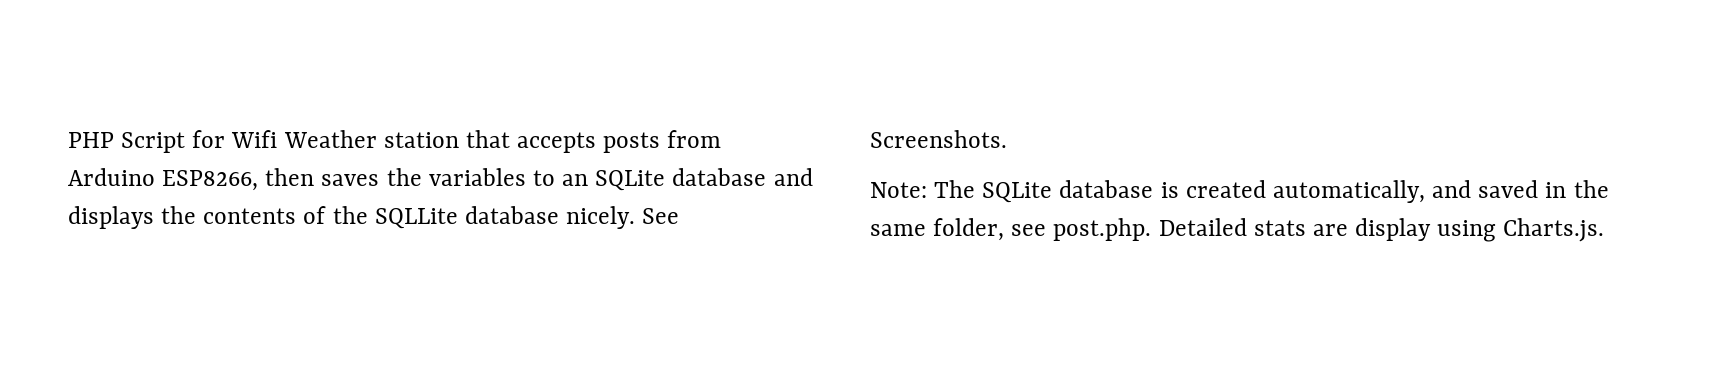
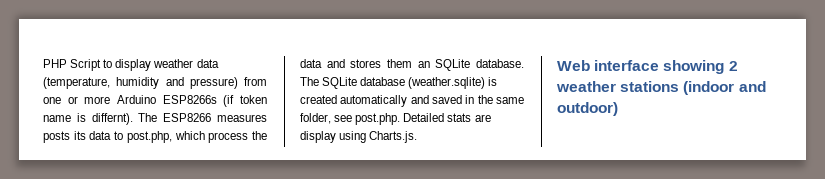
- PHP Script for Wifi Weather station that accepts posts from Arduino ESP8266, then saves the variables to an SQLite database and displays the contents of the SQLLite database nicely. See Screenshots.
- Note: The SQLite database is created automatically, and saved in the same folder, see post.php. Detailed stats are display using Charts.js.
+ PHP Script to display weather data (temperature, humidity and pressure) from one or more Arduino ESP8266s (if token name is differnt). The ESP8266 measures posts its data to post.php, which process the data and stores them an SQLite database. The SQLite database (weather.sqlite) is created automatically and saved in the same folder, see post.php. Detailed stats are display using Charts.js.
+ Web interface showing 2 weather stations (indoor and outdoor)

